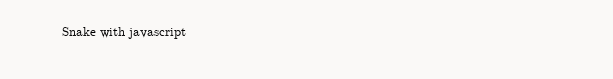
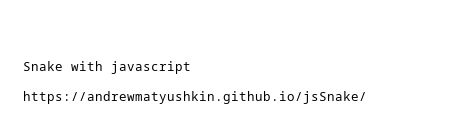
+ https://andrewmatyushkin.github.io/jsSnake/

